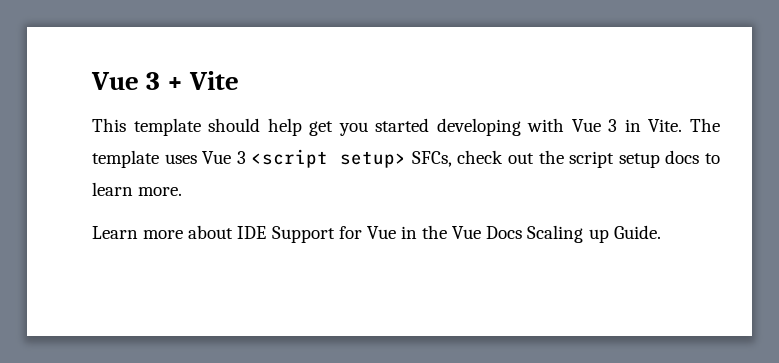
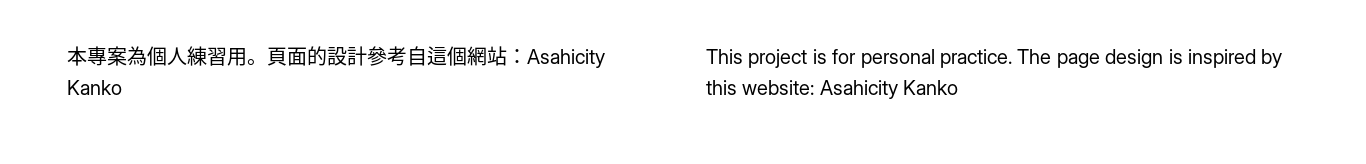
- Vue 3 + Vite
- This template should help get you started developing with Vue 3 in Vite. The template uses Vue 3 <script setup> SFCs, check out the script setup docs to learn more.
- Learn more about IDE Support for Vue in the Vue Docs Scaling up Guide.
+ 本專案為個人練習用。頁面的設計參考自這個網站：Asahicity Kanko
+ This project is for personal practice. The page design is inspired by this website: Asahicity Kanko

